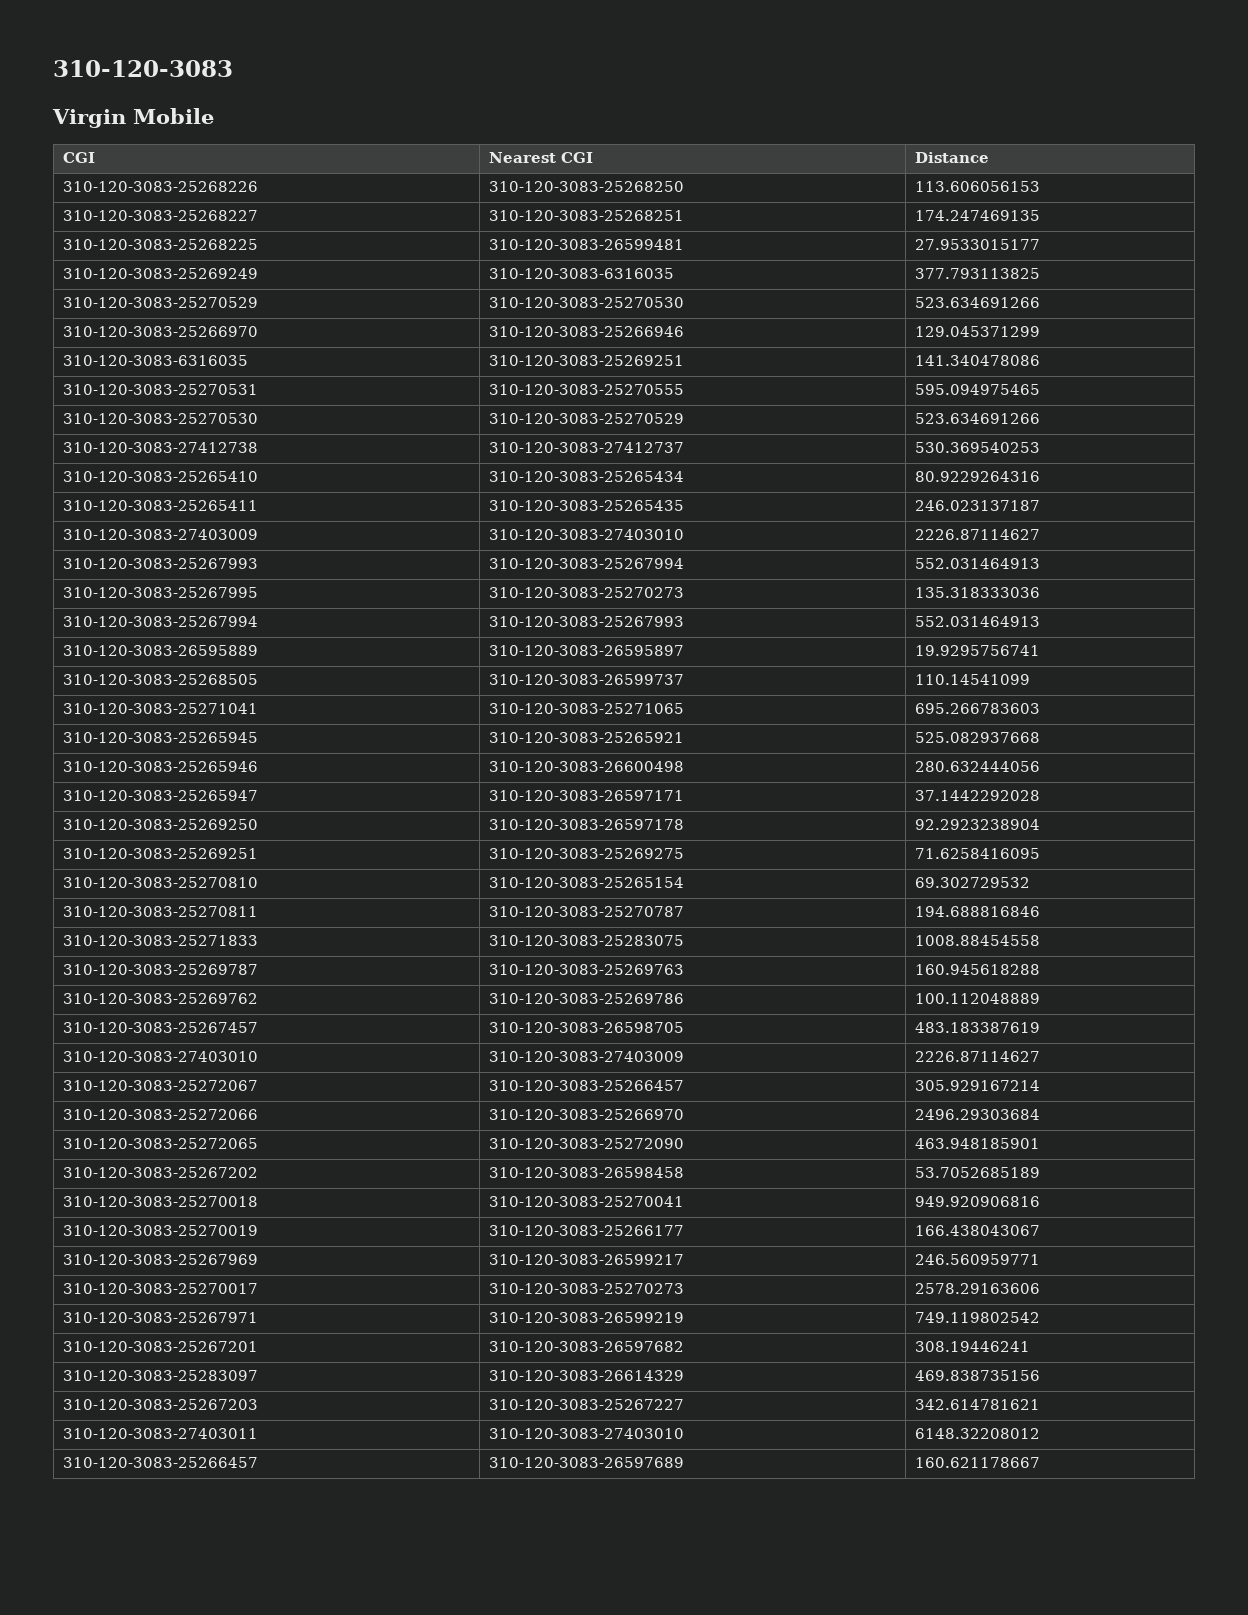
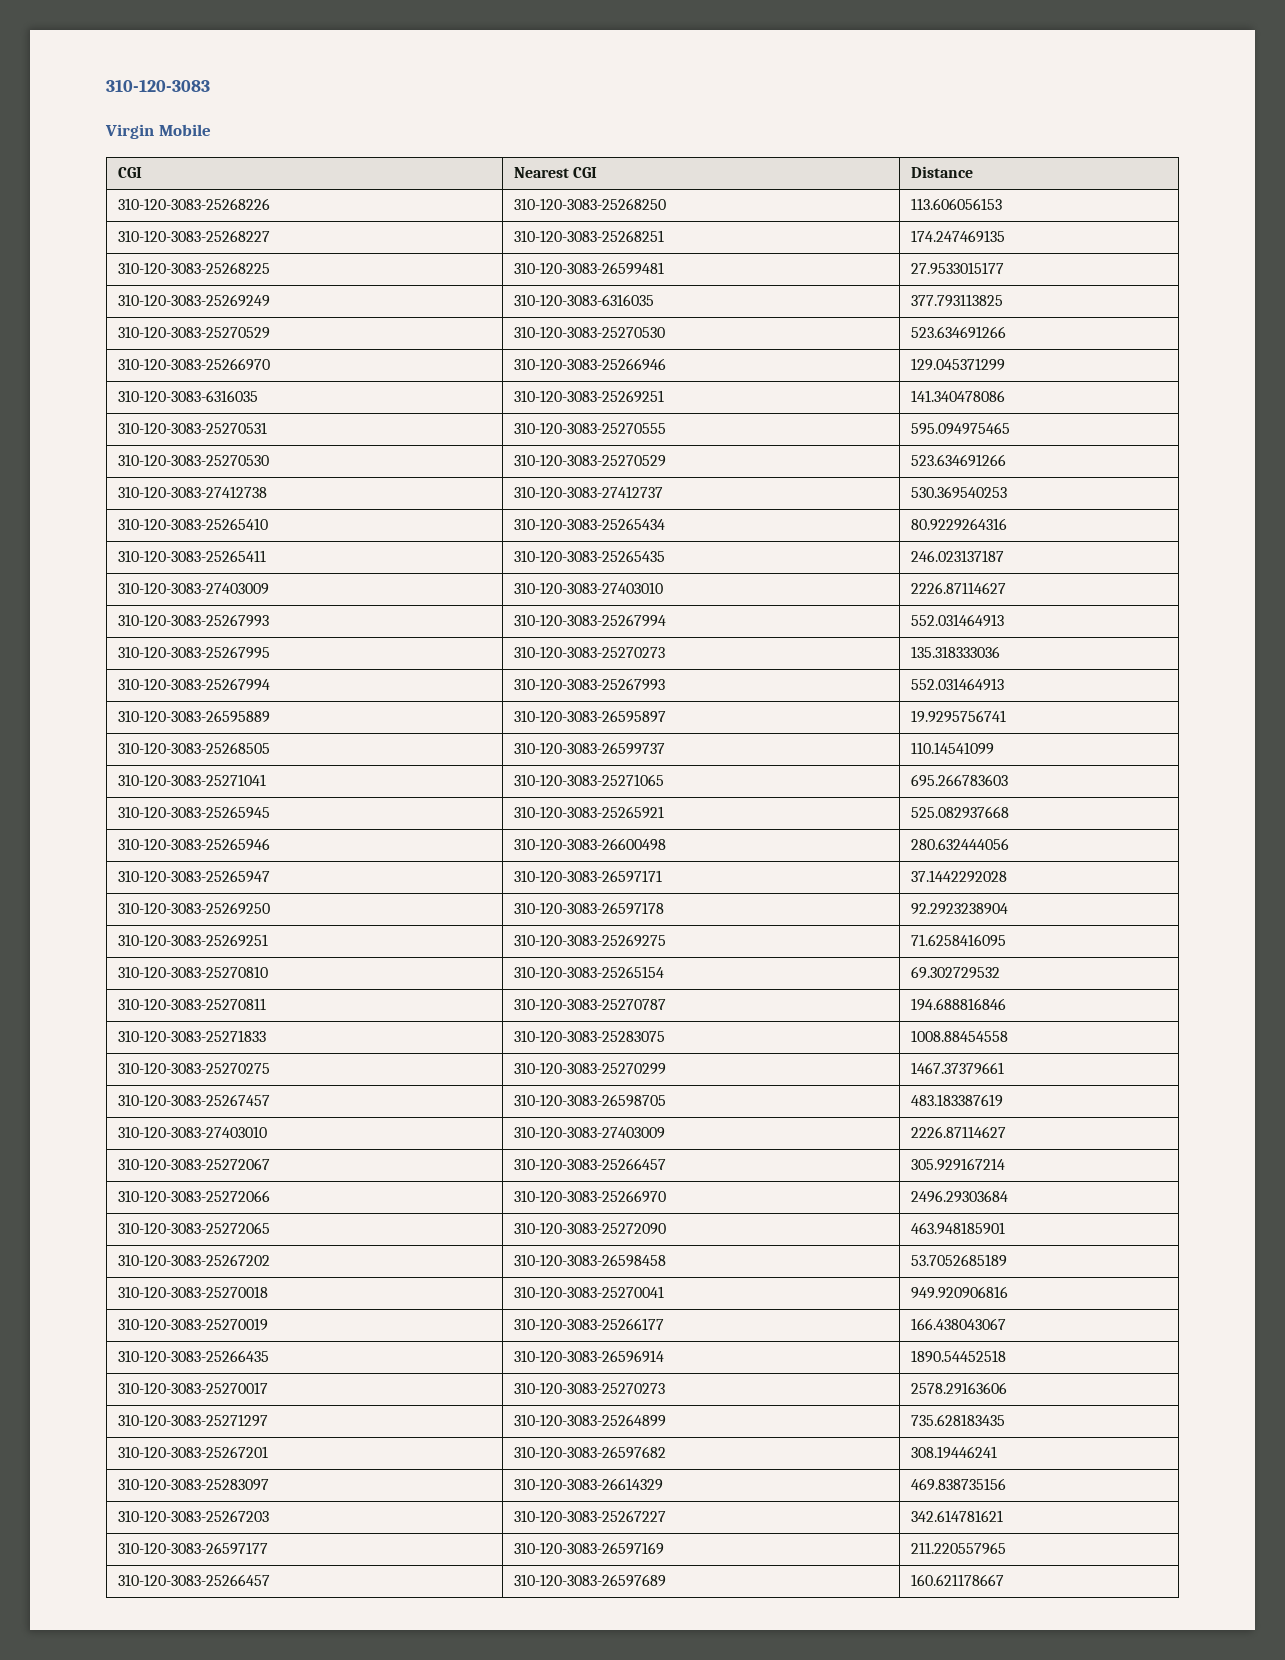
- 310-120-3083-25269787 | 310-120-3083-25269763 | 160.945618288
- 310-120-3083-25269762 | 310-120-3083-25269786 | 100.112048889
+ 310-120-3083-25270275 | 310-120-3083-25270299 | 1467.37379661
- 310-120-3083-25267969 | 310-120-3083-26599217 | 246.560959771
+ 310-120-3083-25266435 | 310-120-3083-26596914 | 1890.54452518
- 310-120-3083-25267971 | 310-120-3083-26599219 | 749.119802542
+ 310-120-3083-25271297 | 310-120-3083-25264899 | 735.628183435
- 310-120-3083-27403011 | 310-120-3083-27403010 | 6148.32208012
+ 310-120-3083-26597177 | 310-120-3083-26597169 | 211.220557965

